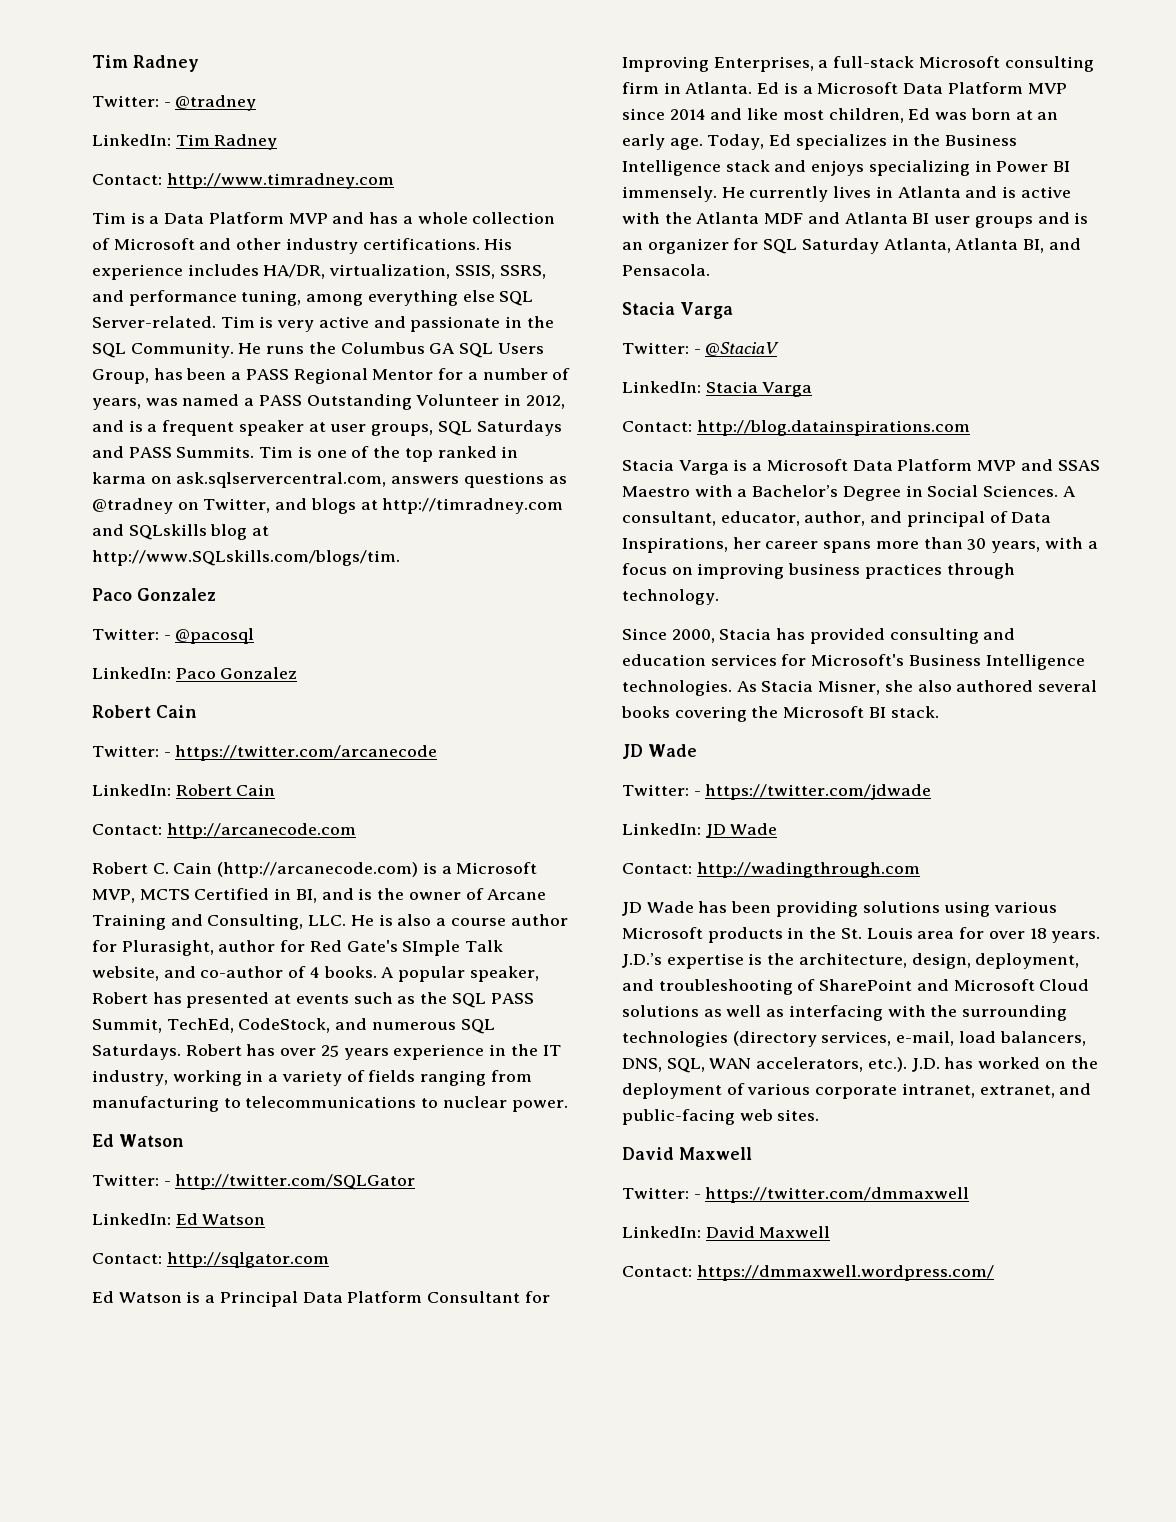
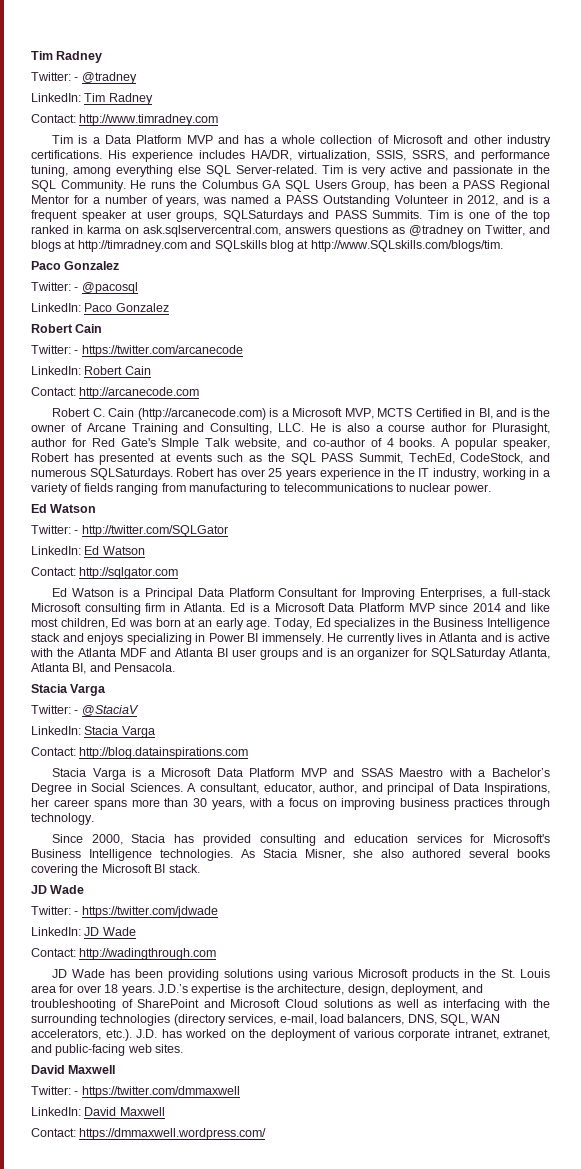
- He runs the Columbus GA SQL Users Group, has been a PASS Regional Mentor for a number of years, was named a PASS Outstanding Volunteer in 2012, and is a frequent speaker at user groups, SQL Saturdays and PASS Summits.
+ He runs the Columbus GA SQL Users Group, has been a PASS Regional Mentor for a number of years, was named a PASS Outstanding Volunteer in 2012, and is a frequent speaker at user groups, SQLSaturdays and PASS Summits.
- A popular speaker, Robert has presented at events such as the SQL PASS Summit, TechEd, CodeStock, and numerous SQL Saturdays.
+ A popular speaker, Robert has presented at events such as the SQL PASS Summit, TechEd, CodeStock, and numerous SQLSaturdays.
- He currently lives in Atlanta and is active with the Atlanta MDF and Atlanta BI user groups and is an organizer for SQL Saturday Atlanta, Atlanta BI, and Pensacola.
+ He currently lives in Atlanta and is active with the Atlanta MDF and Atlanta BI user groups and is an organizer for SQLSaturday Atlanta, Atlanta BI, and Pensacola.

